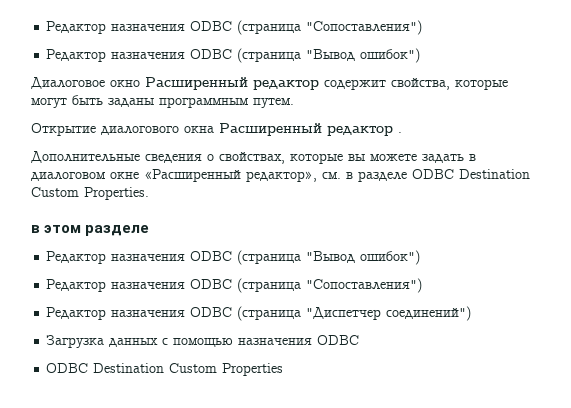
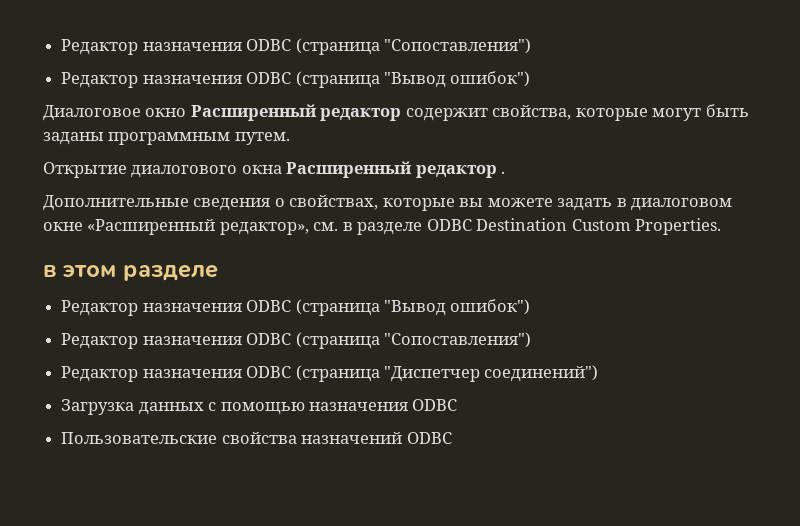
- ODBC Destination Custom Properties
+ Пользовательские свойства назначений ODBC

